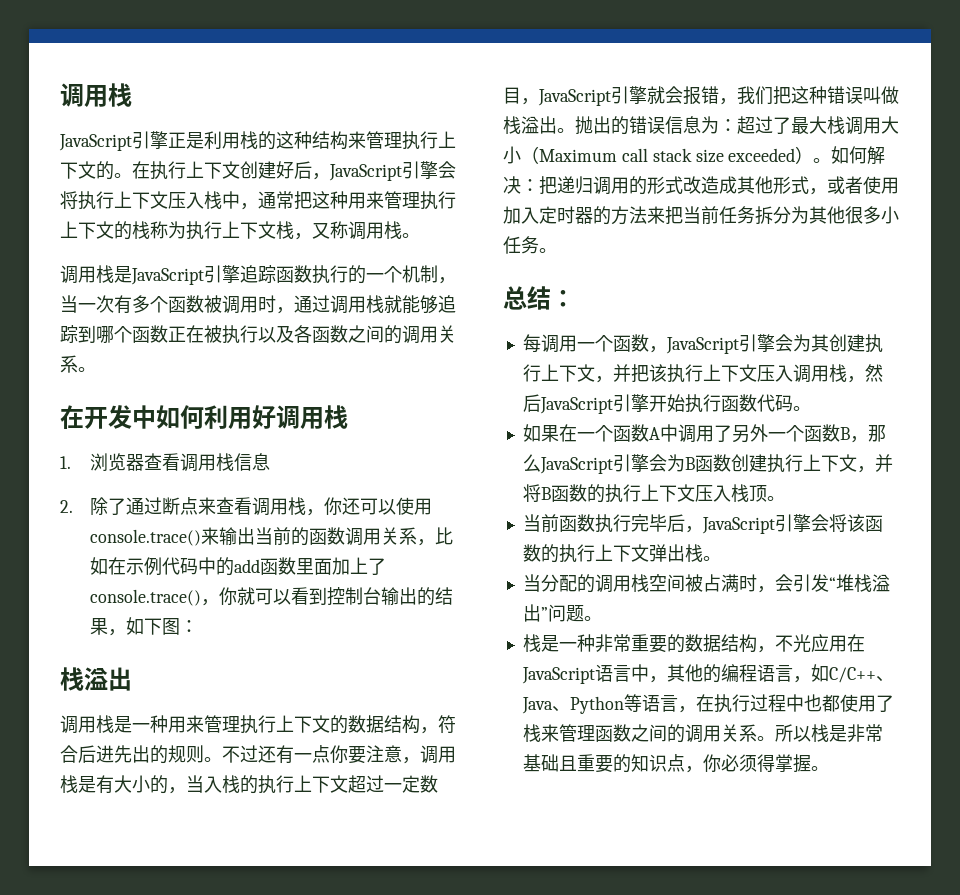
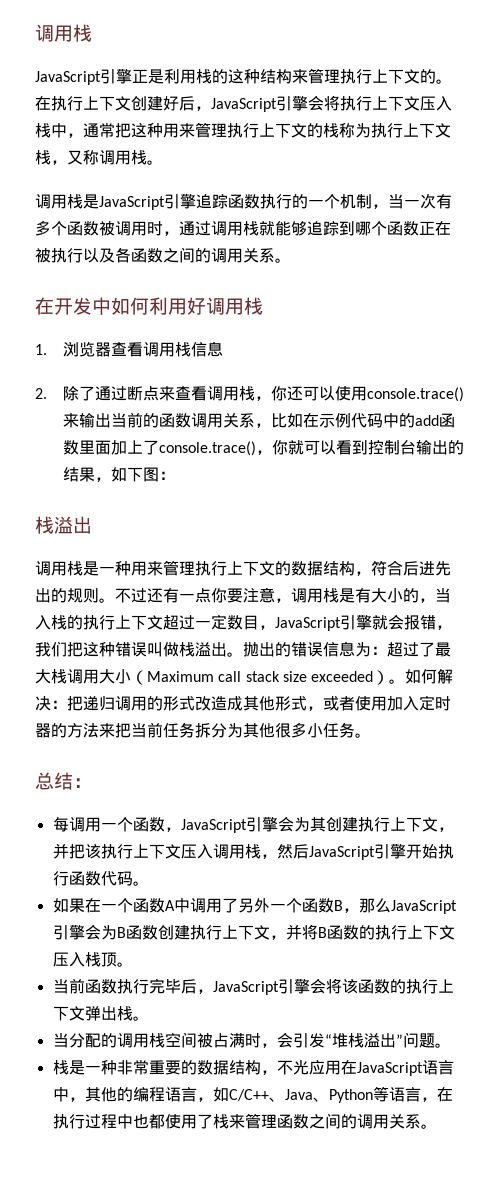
- 所以栈是非常基础且重要的知识点，你必须得掌握。

